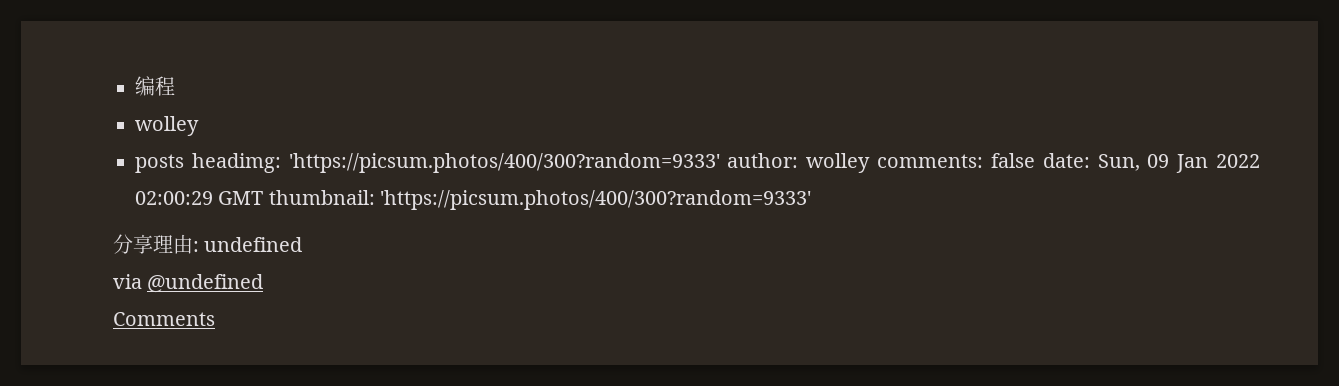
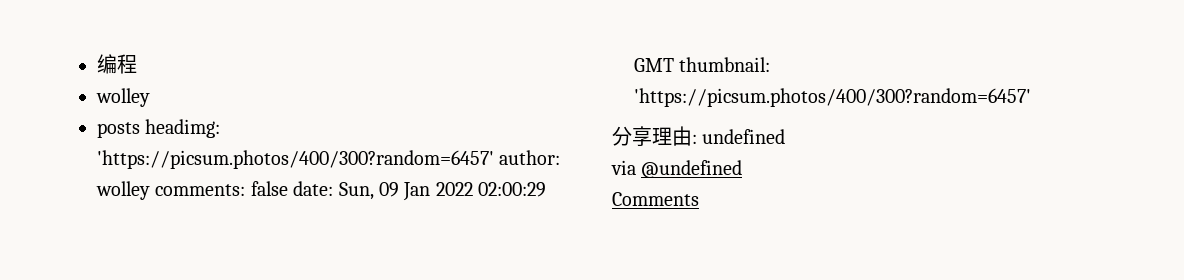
- posts headimg: 'https://picsum.photos/400/300?random=9333' author: wolley comments: false date: Sun, 09 Jan 2022 02:00:29 GMT thumbnail: 'https://picsum.photos/400/300?random=9333'
+ posts headimg: 'https://picsum.photos/400/300?random=6457' author: wolley comments: false date: Sun, 09 Jan 2022 02:00:29 GMT thumbnail: 'https://picsum.photos/400/300?random=6457'

